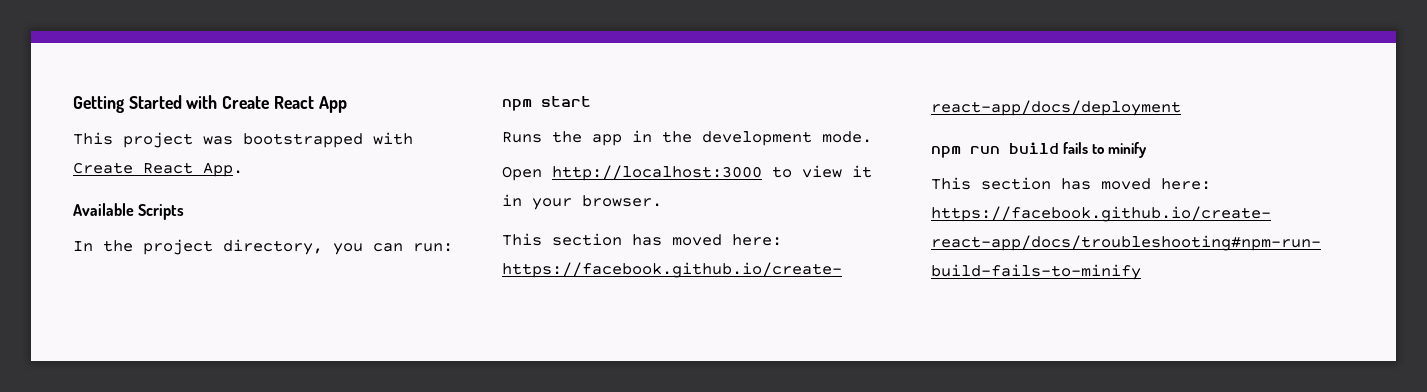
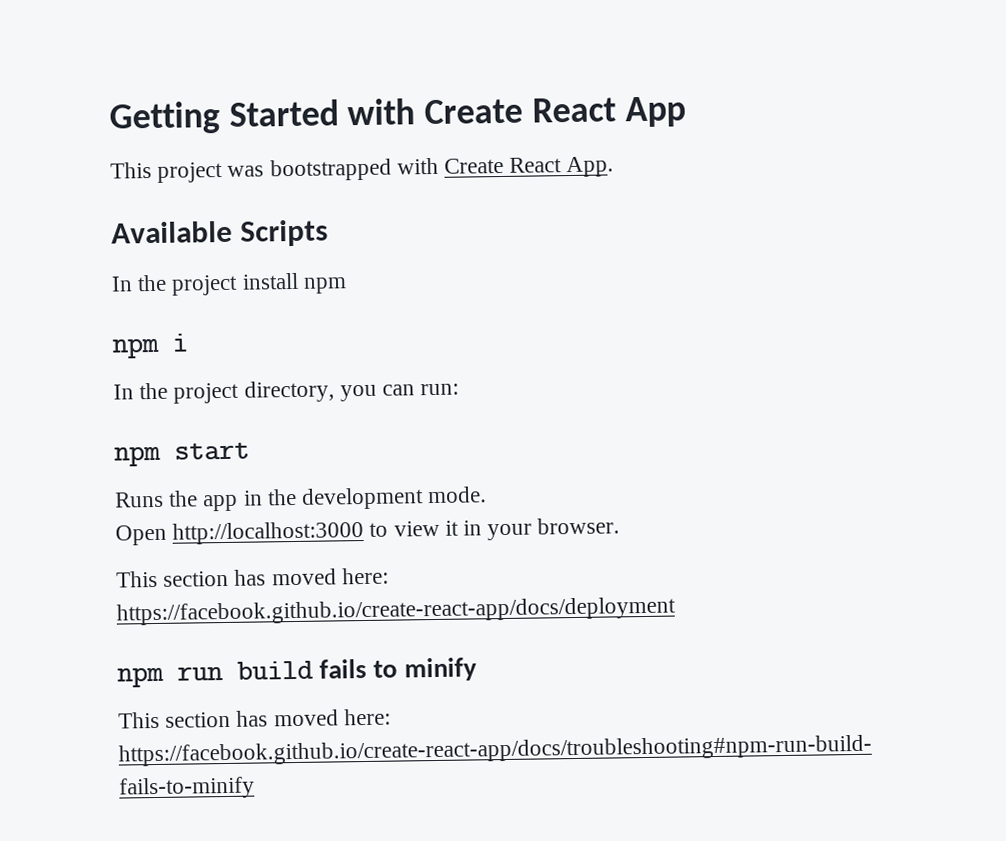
+ In the project install npm
+ npm i

